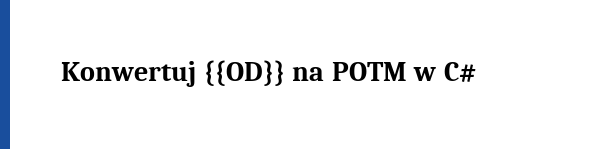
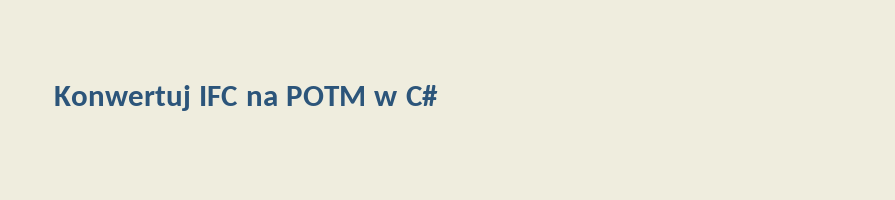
- Konwertuj {{OD}} na POTM w C#
+ Konwertuj IFC na POTM w C#

